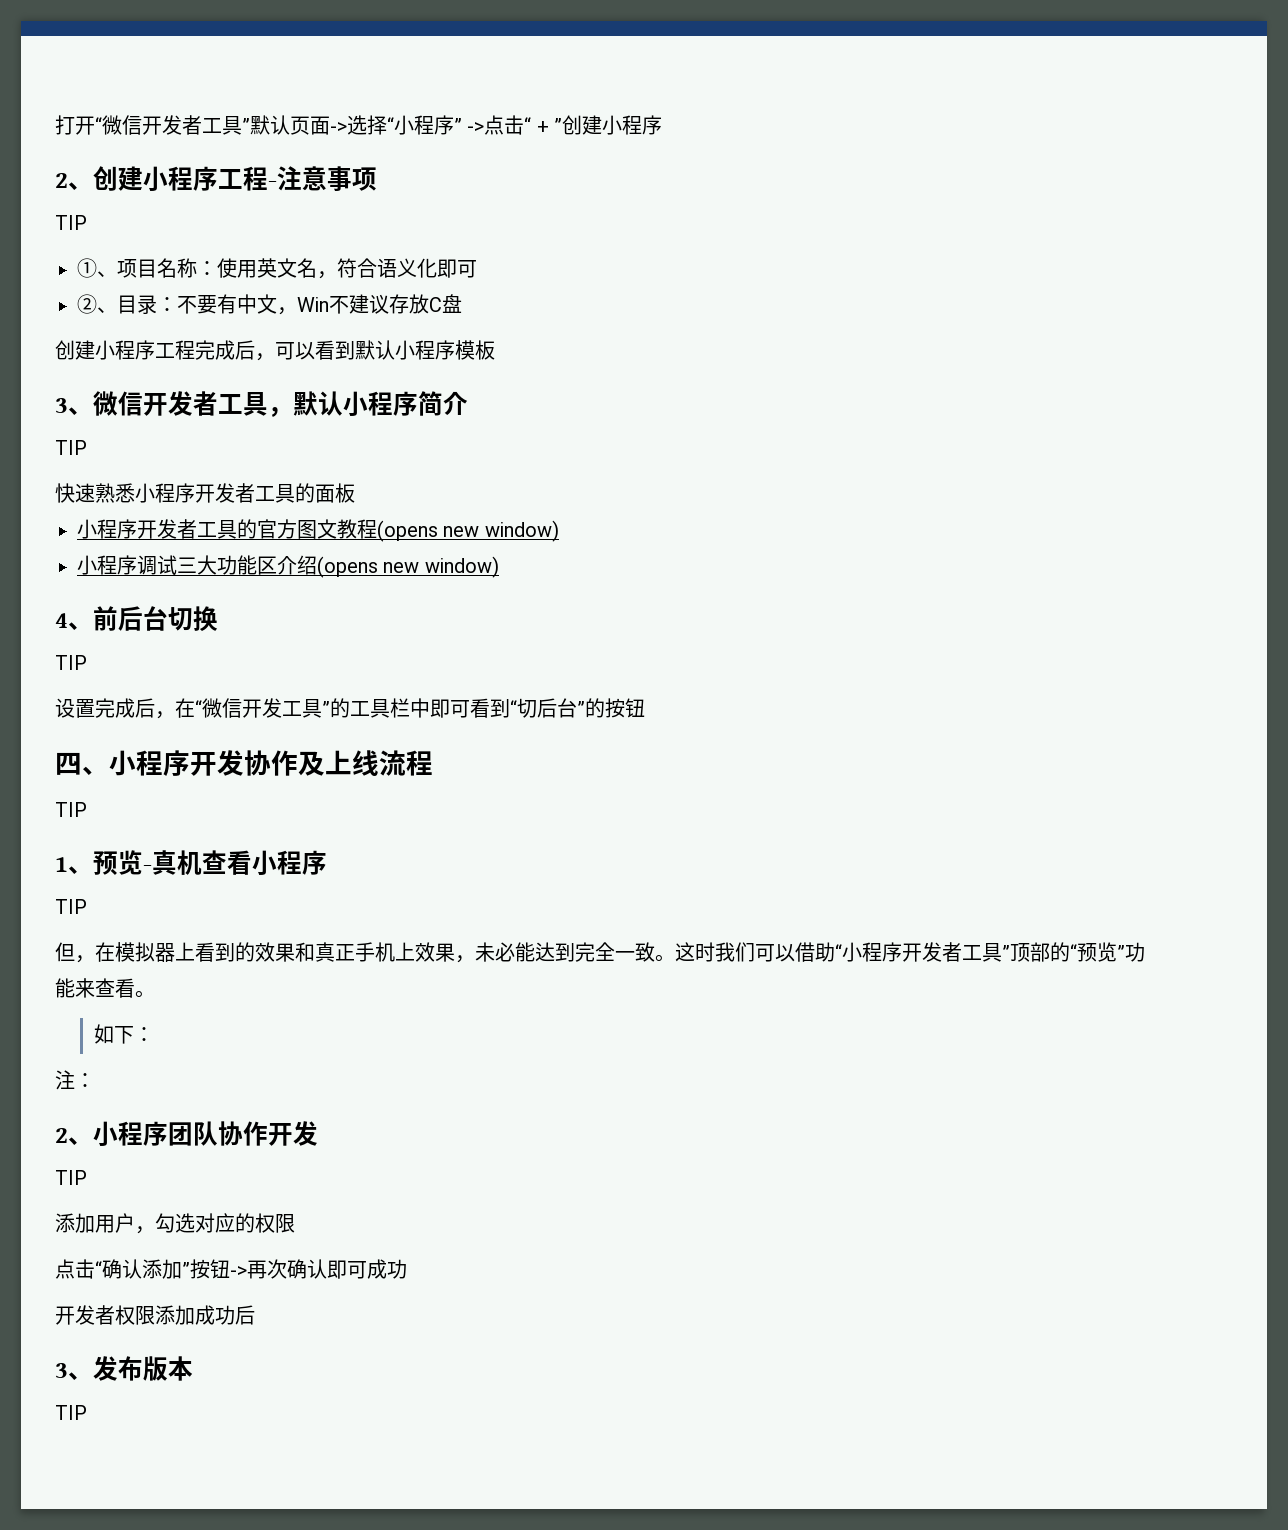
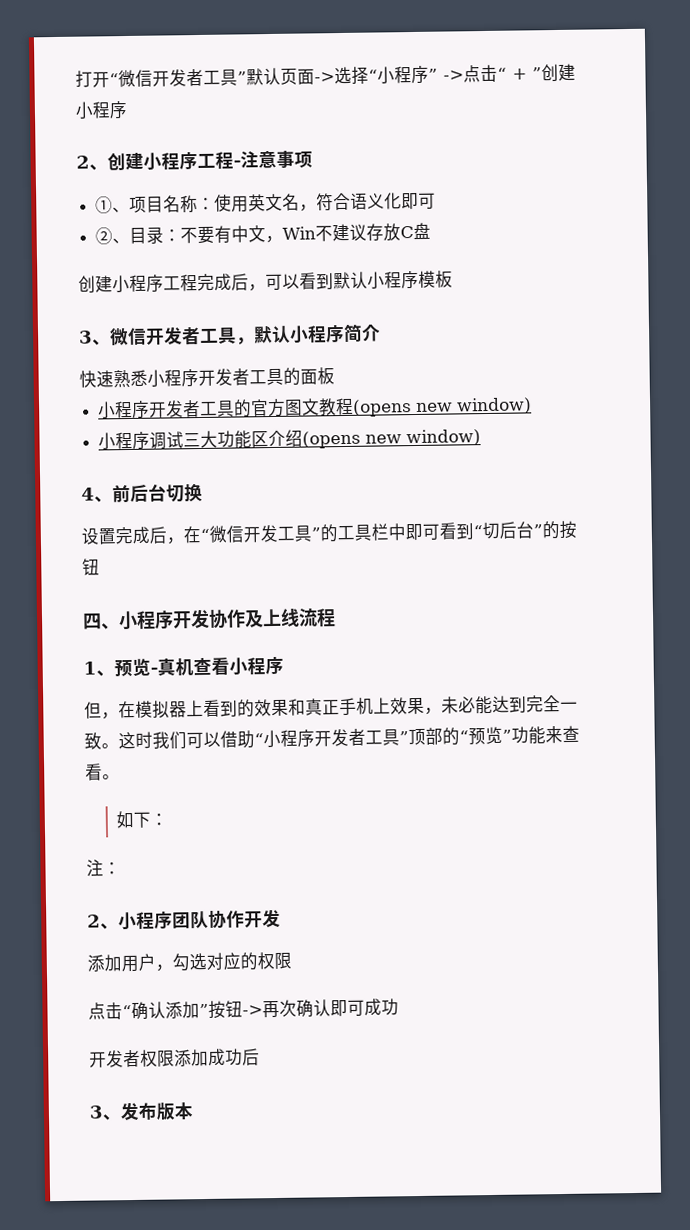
  2、创建小程序工程-注意事项
- TIP
  3、微信开发者工具，默认小程序简介
- TIP
  4、前后台切换
- TIP
  四、小程序开发协作及上线流程
- TIP
  1、预览-真机查看小程序
- TIP
  2、小程序团队协作开发
- TIP
  3、发布版本
- TIP

